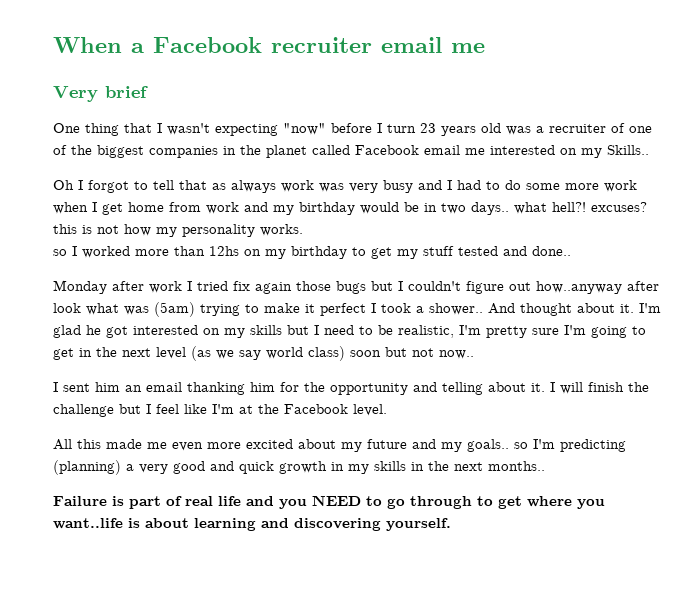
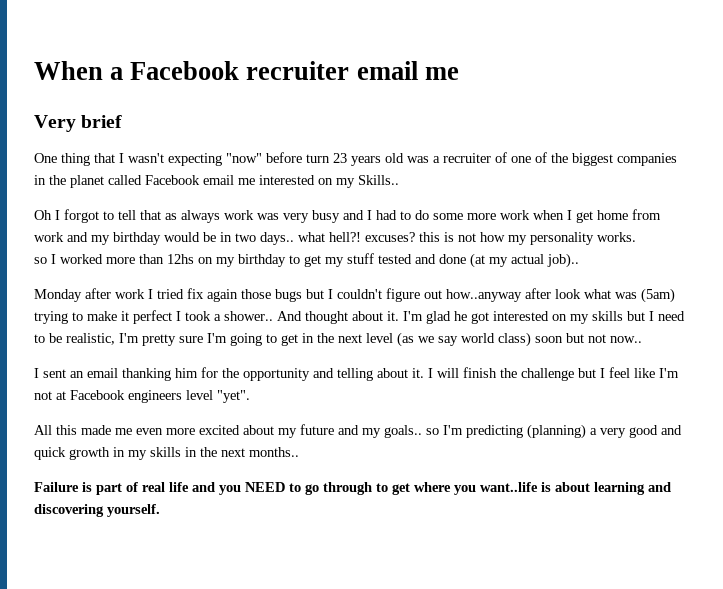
- One thing that I wasn't expecting "now" before I turn 23 years old was a recruiter of one of the biggest companies in the planet called Facebook email me interested on my Skills..
+ One thing that I wasn't expecting "now" before turn 23 years old was a recruiter of one of the biggest companies in the planet called Facebook email me interested on my Skills..
- so I worked more than 12hs on my birthday to get my stuff tested and done..
+ so I worked more than 12hs on my birthday to get my stuff tested and done (at my actual job)..
- I sent him an email thanking him for the opportunity and telling about it.
+ I sent an email thanking him for the opportunity and telling about it.
- I will finish the challenge but I feel like I'm at the Facebook level.
+ I will finish the challenge but I feel like I'm not at Facebook engineers level "yet".

